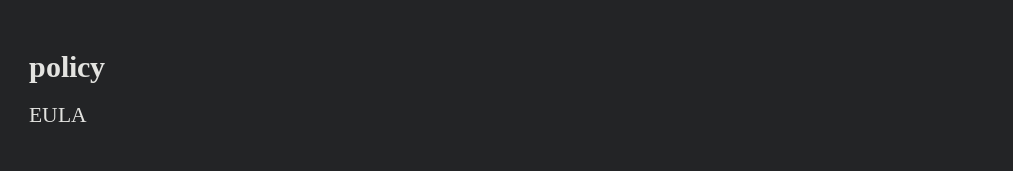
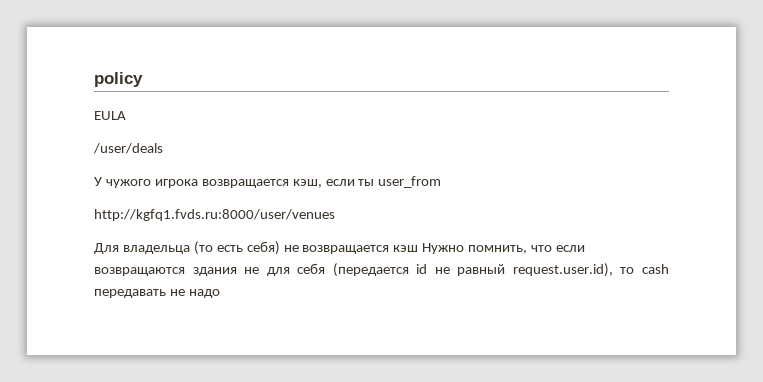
+ /user/deals
+ У чужого игрока возвращается кэш, если ты user_from
+ http://kgfq1.fvds.ru:8000/user/venues
+ Для владельца (то есть себя) не возвращается кэш Нужно помнить, что если возвращаются здания не для себя (передается id не равный request.user.id), то cash передавать не надо

